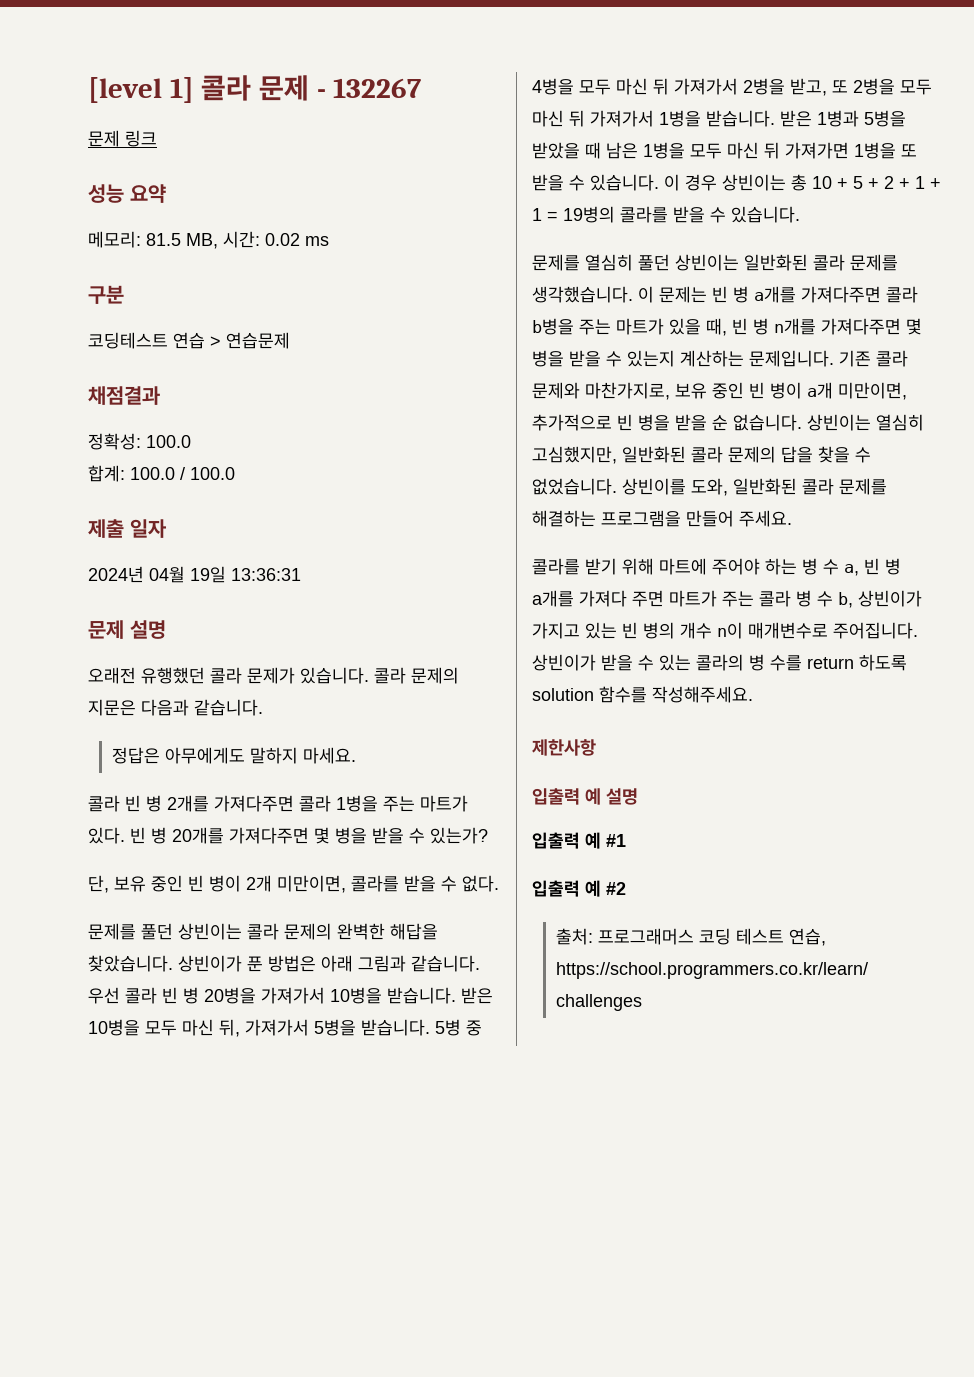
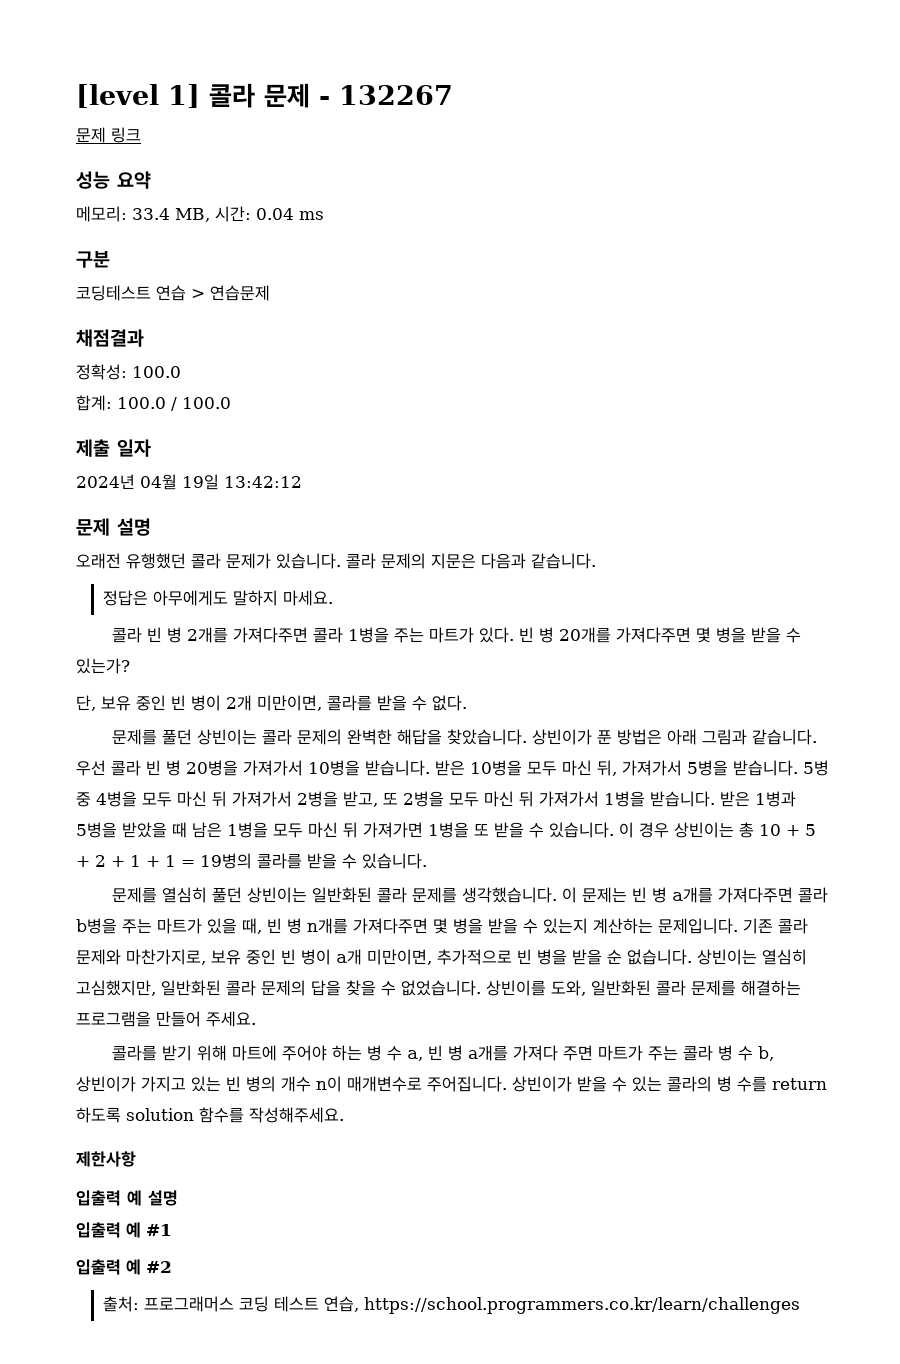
- 메모리: 81.5 MB, 시간: 0.02 ms
+ 메모리: 33.4 MB, 시간: 0.04 ms
- 2024년 04월 19일 13:36:31
+ 2024년 04월 19일 13:42:12

